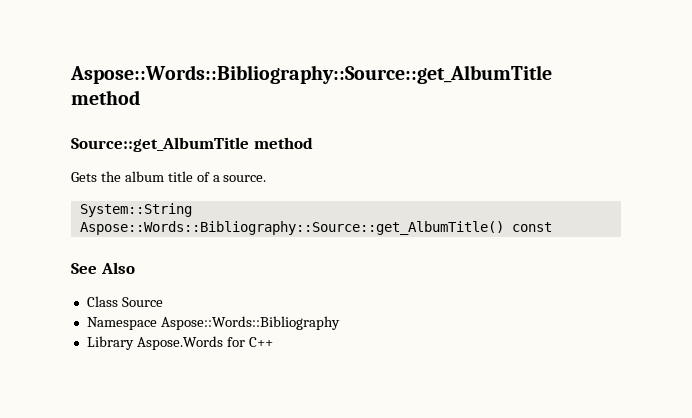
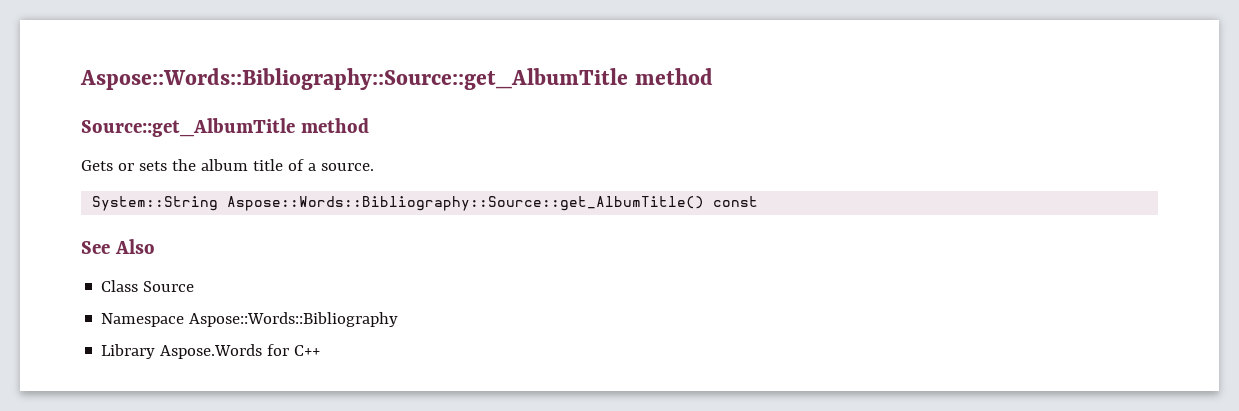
- Gets the album title of a source.
+ Gets or sets the album title of a source.

